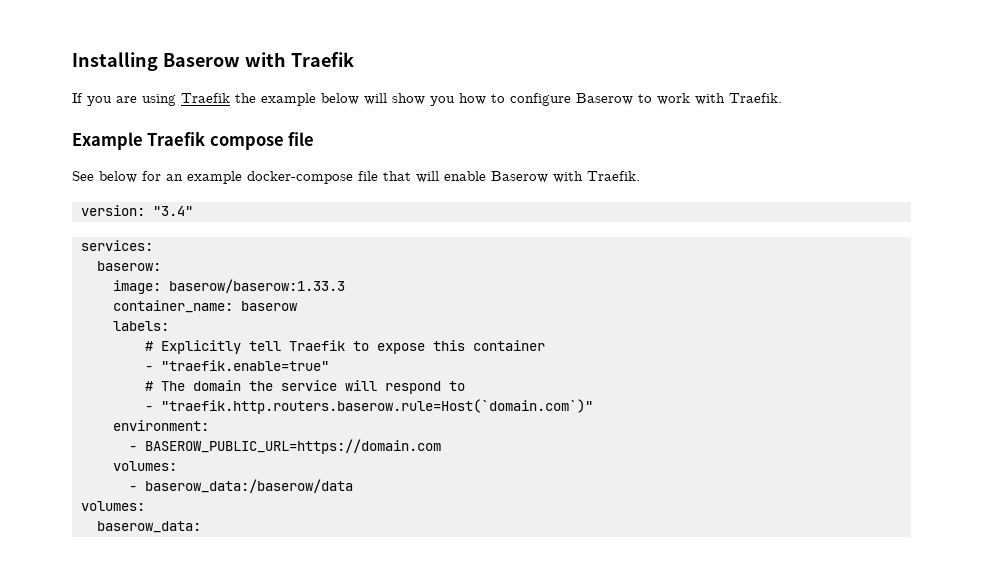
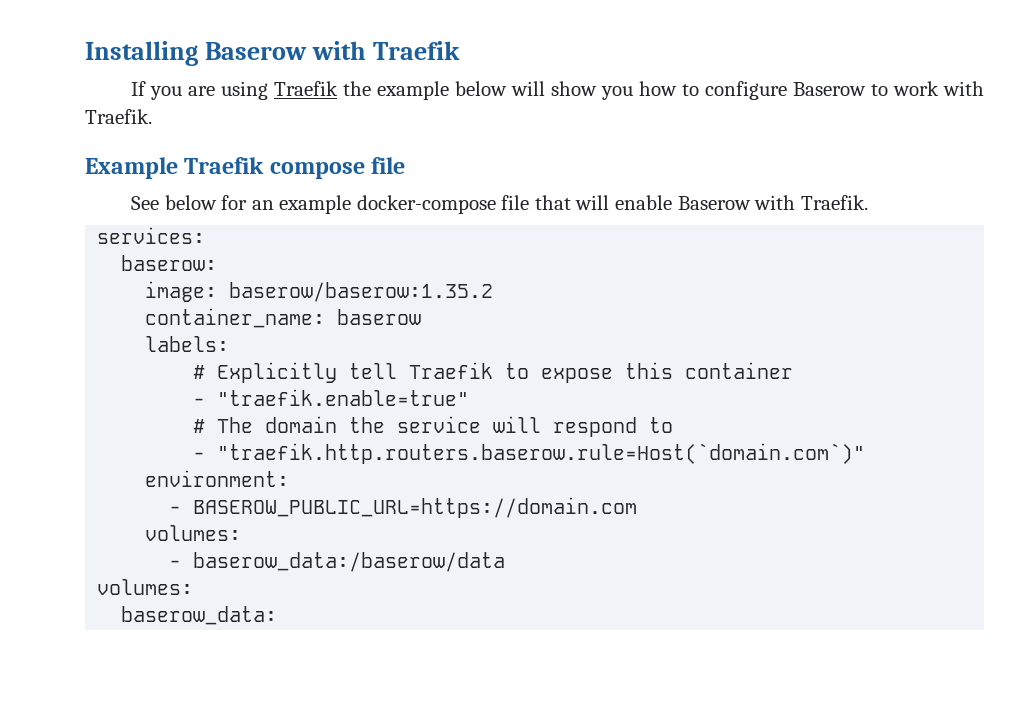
- version: "3.4"
- image: baserow/baserow:1.33.3
+ image: baserow/baserow:1.35.2

